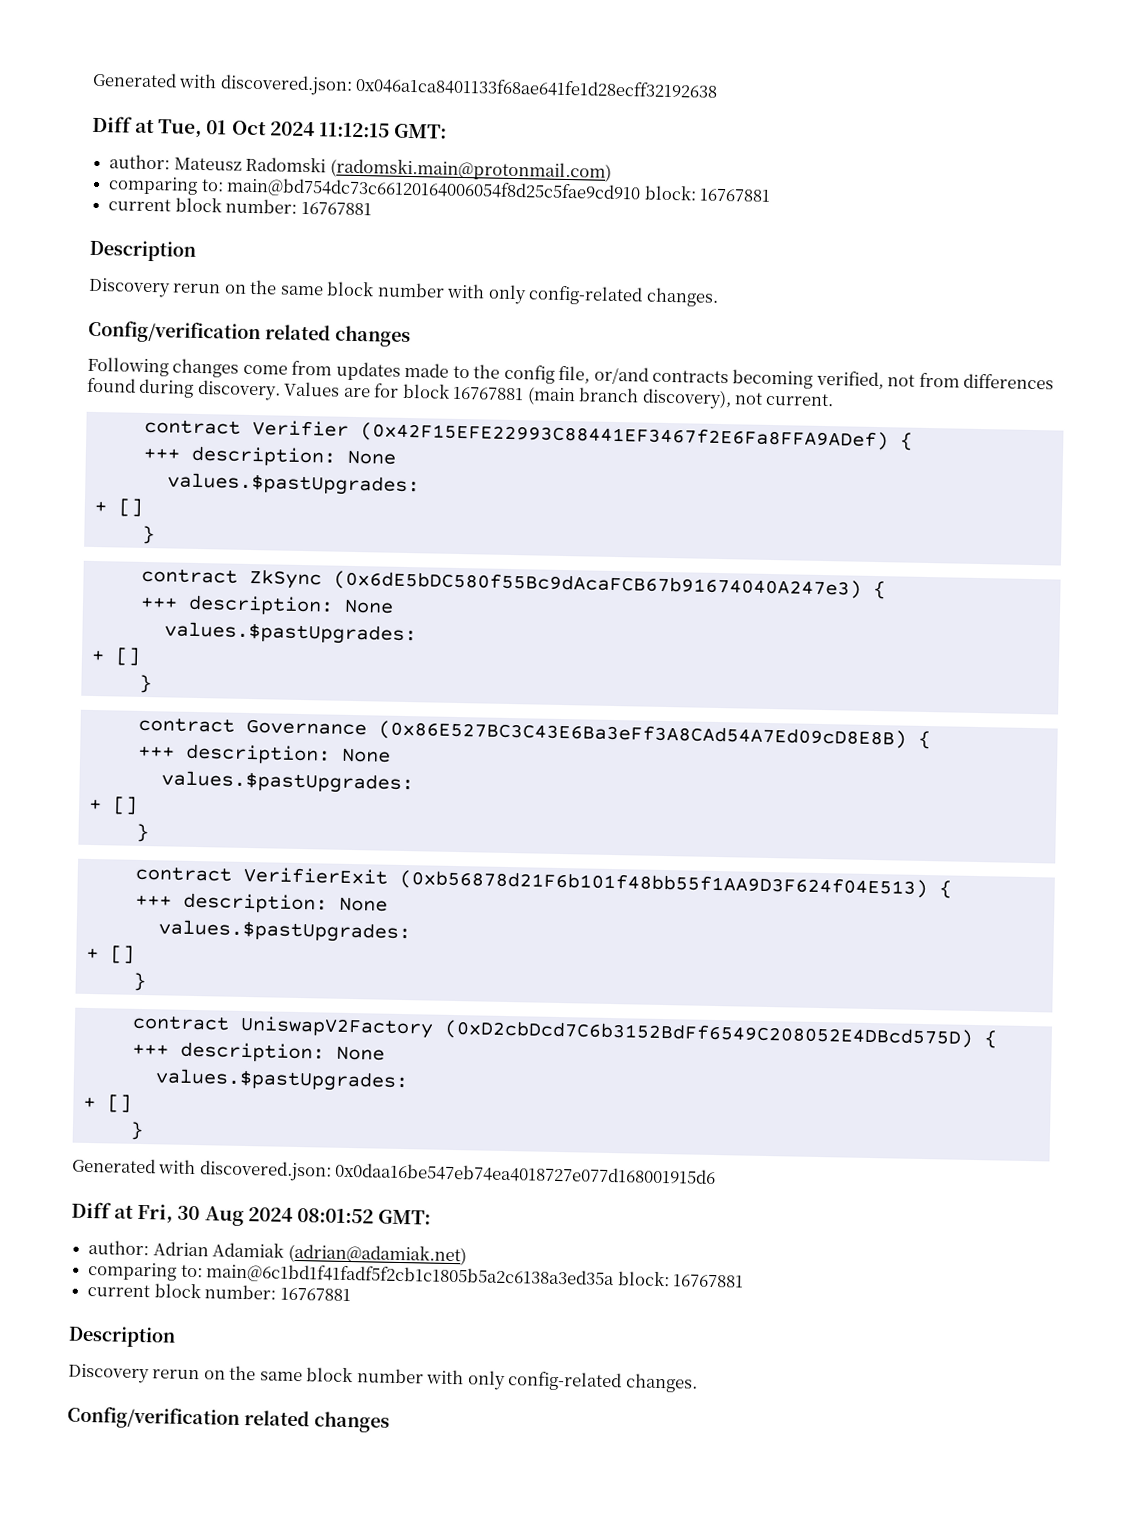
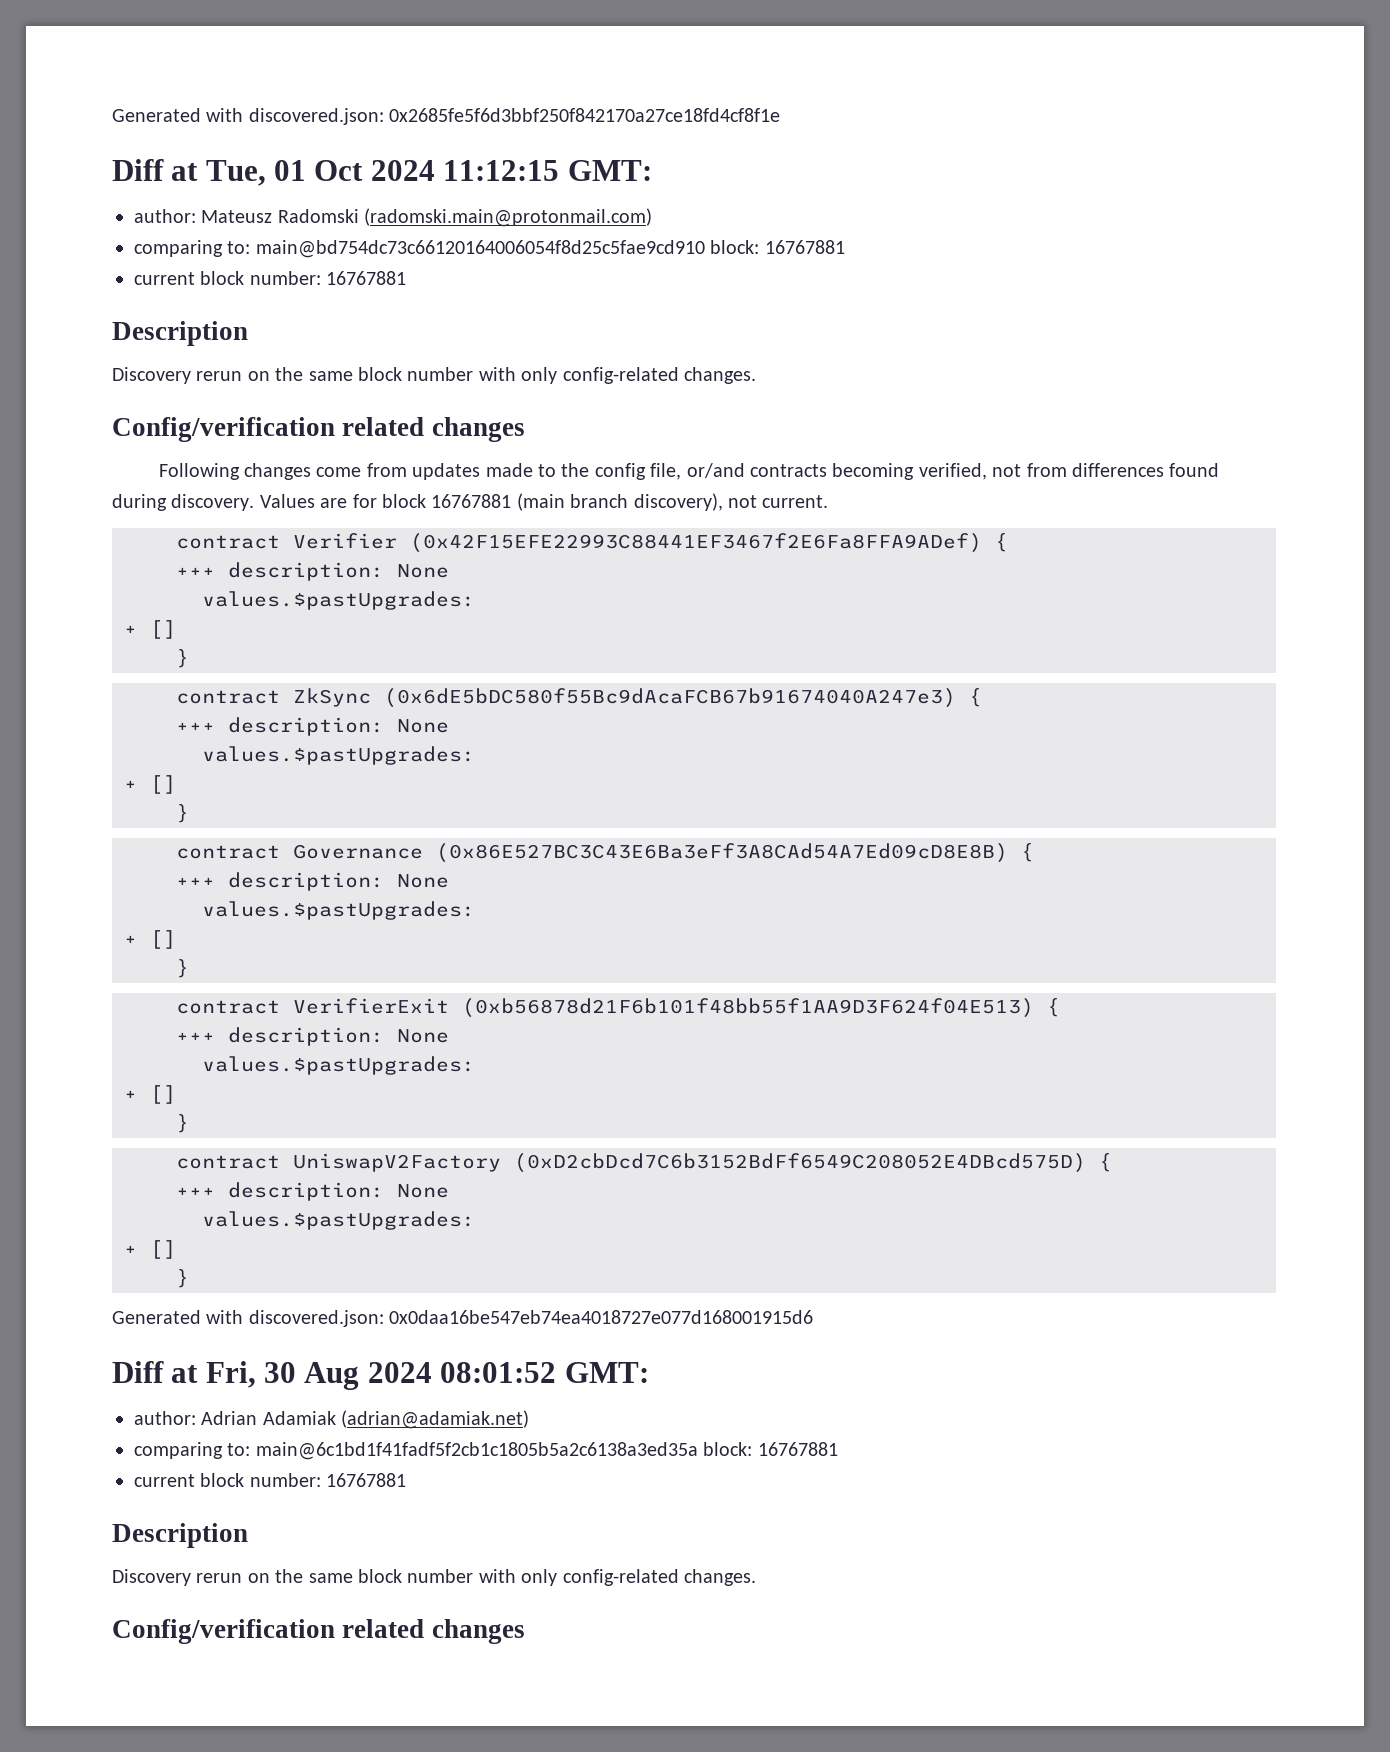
- Generated with discovered.json: 0x046a1ca8401133f68ae641fe1d28ecff32192638
+ Generated with discovered.json: 0x2685fe5f6d3bbf250f842170a27ce18fd4cf8f1e

